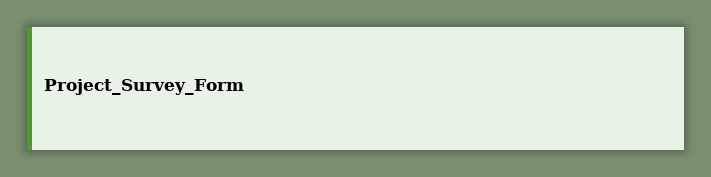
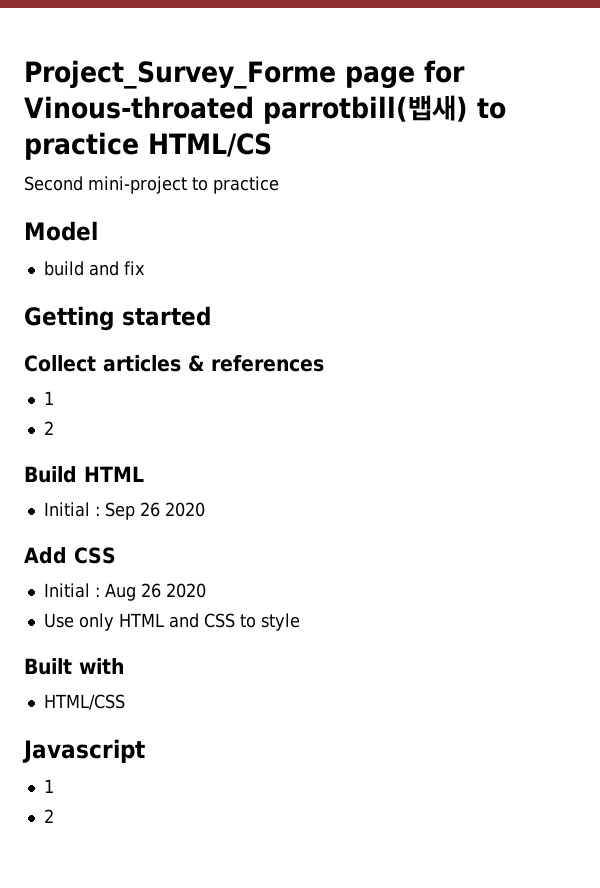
- Project_Survey_Form
+ Project_Survey_Forme page for Vinous-throated parrotbill(뱁새) to practice HTML/CS
+ Second mini-project to practice
+ Model
+ build and fix
+ Getting started
+ Collect articles & references
+ 1
+ 2
+ Build HTML
+ Initial : Sep 26 2020
+ Add CSS
+ Initial : Aug 26 2020
+ Use only HTML and CSS to style
+ Built with
+ HTML/CSS
+ Javascript
+ 1
+ 2

